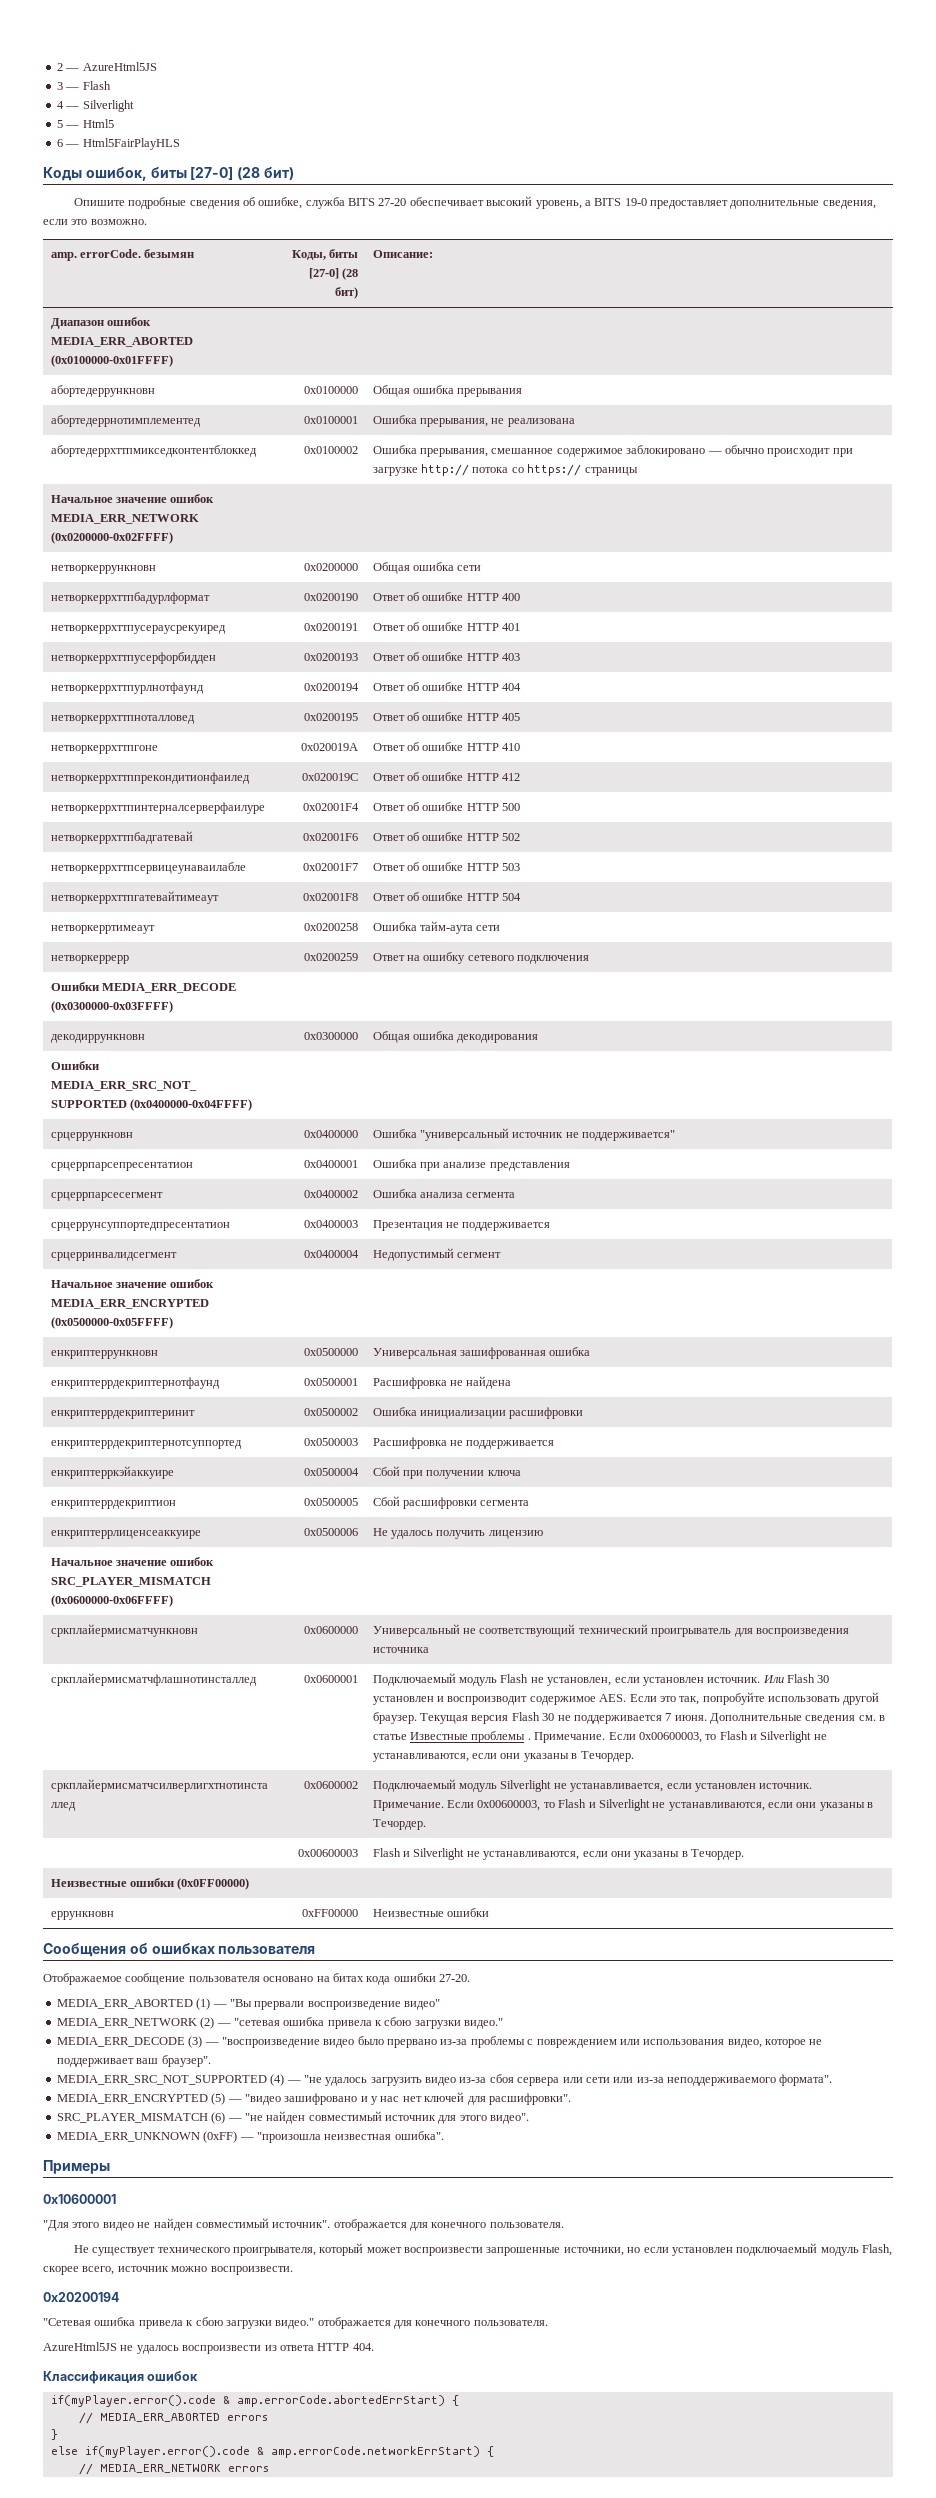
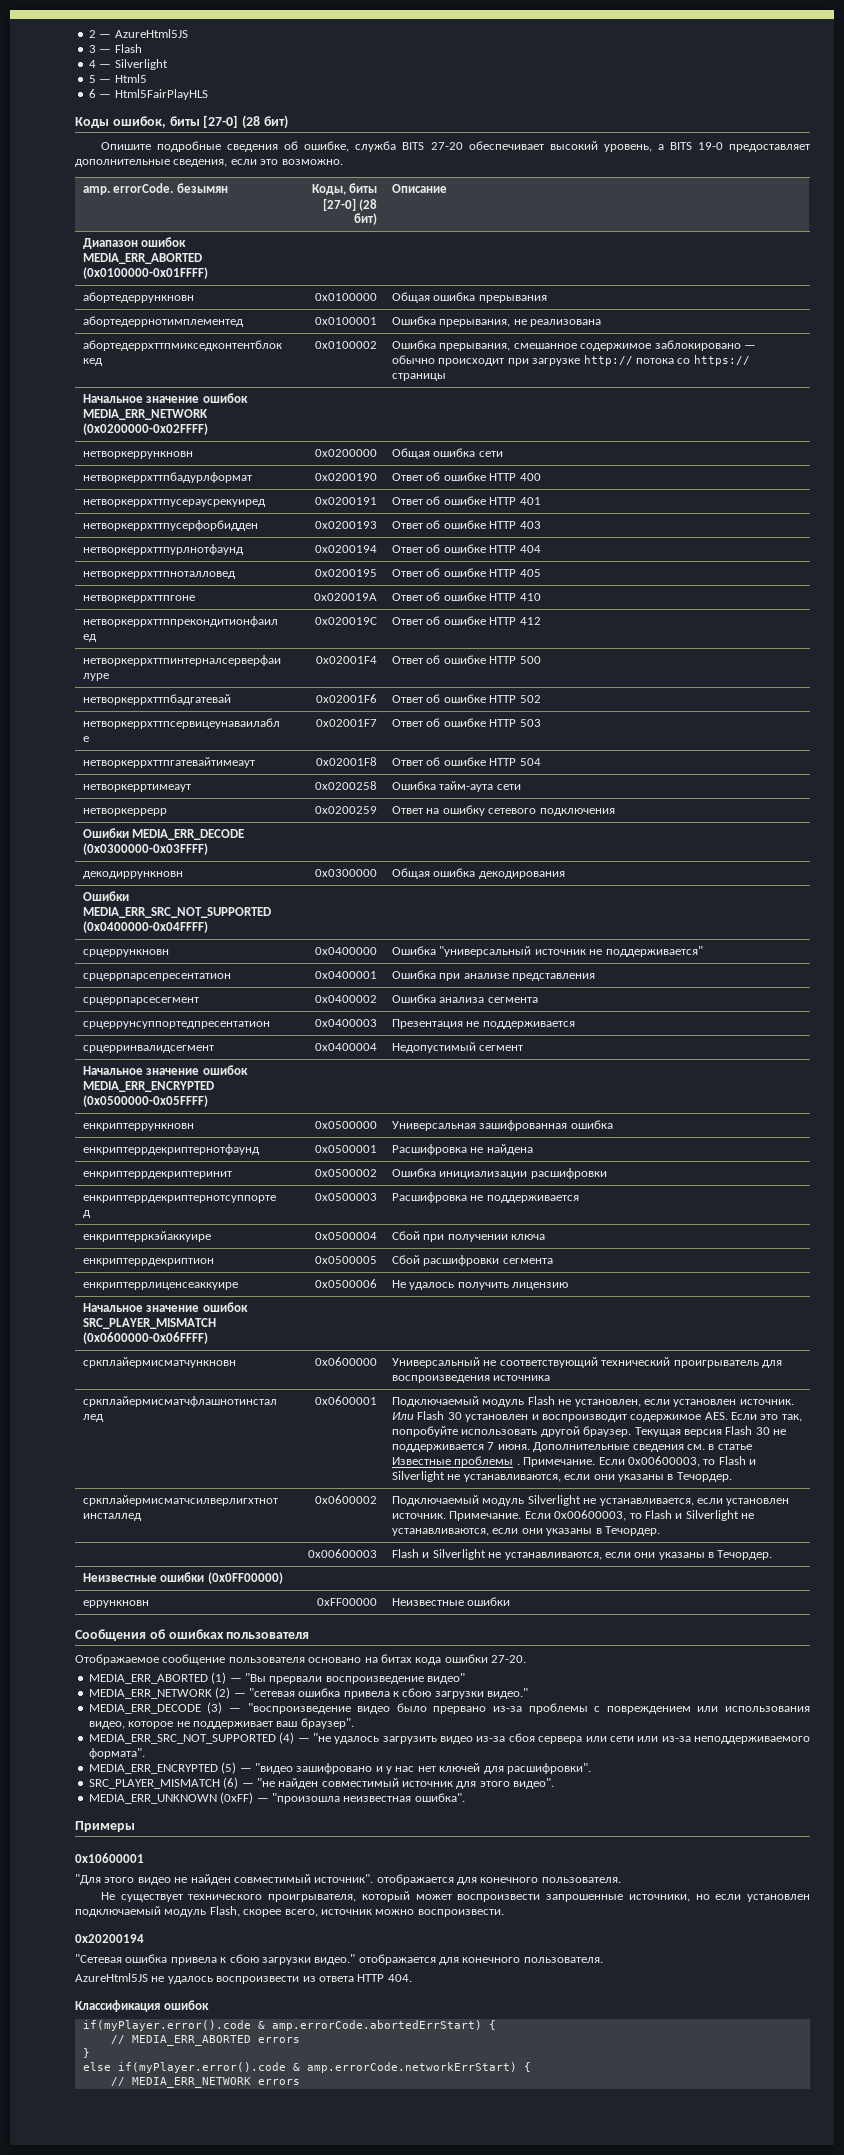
- amp. errorCode. безымян | Коды, биты [27-0] (28 бит) | Описание:
+ amp. errorCode. безымян | Коды, биты [27-0] (28 бит) | Описание

